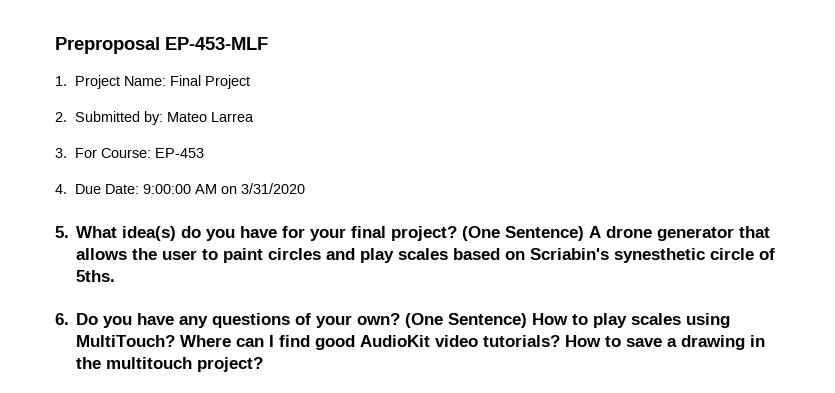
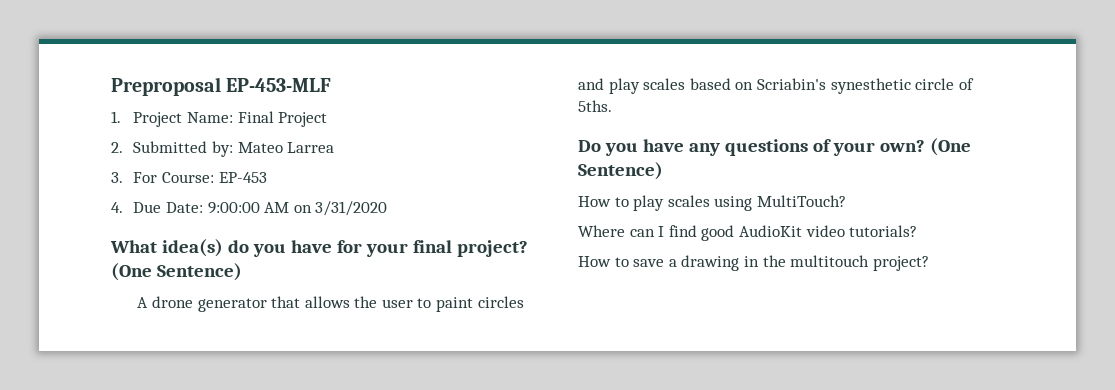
- 5. What idea(s) do you have for your final project? (One Sentence) A drone generator that allows the user to paint circles and play scales based on Scriabin's synesthetic circle of 5ths.
+ What idea(s) do you have for your final project? (One Sentence)
+ A drone generator that allows the user to paint circles and play scales based on Scriabin's synesthetic circle of 5ths.
- 6. Do you have any questions of your own? (One Sentence) How to play scales using MultiTouch? Where can I find good AudioKit video tutorials? How to save a drawing in the multitouch project?
+ Do you have any questions of your own? (One Sentence)
+ How to play scales using MultiTouch?
+ Where can I find good AudioKit video tutorials?
+ How to save a drawing in the multitouch project?

